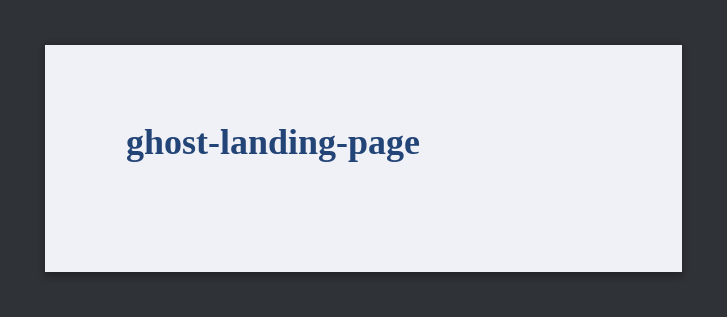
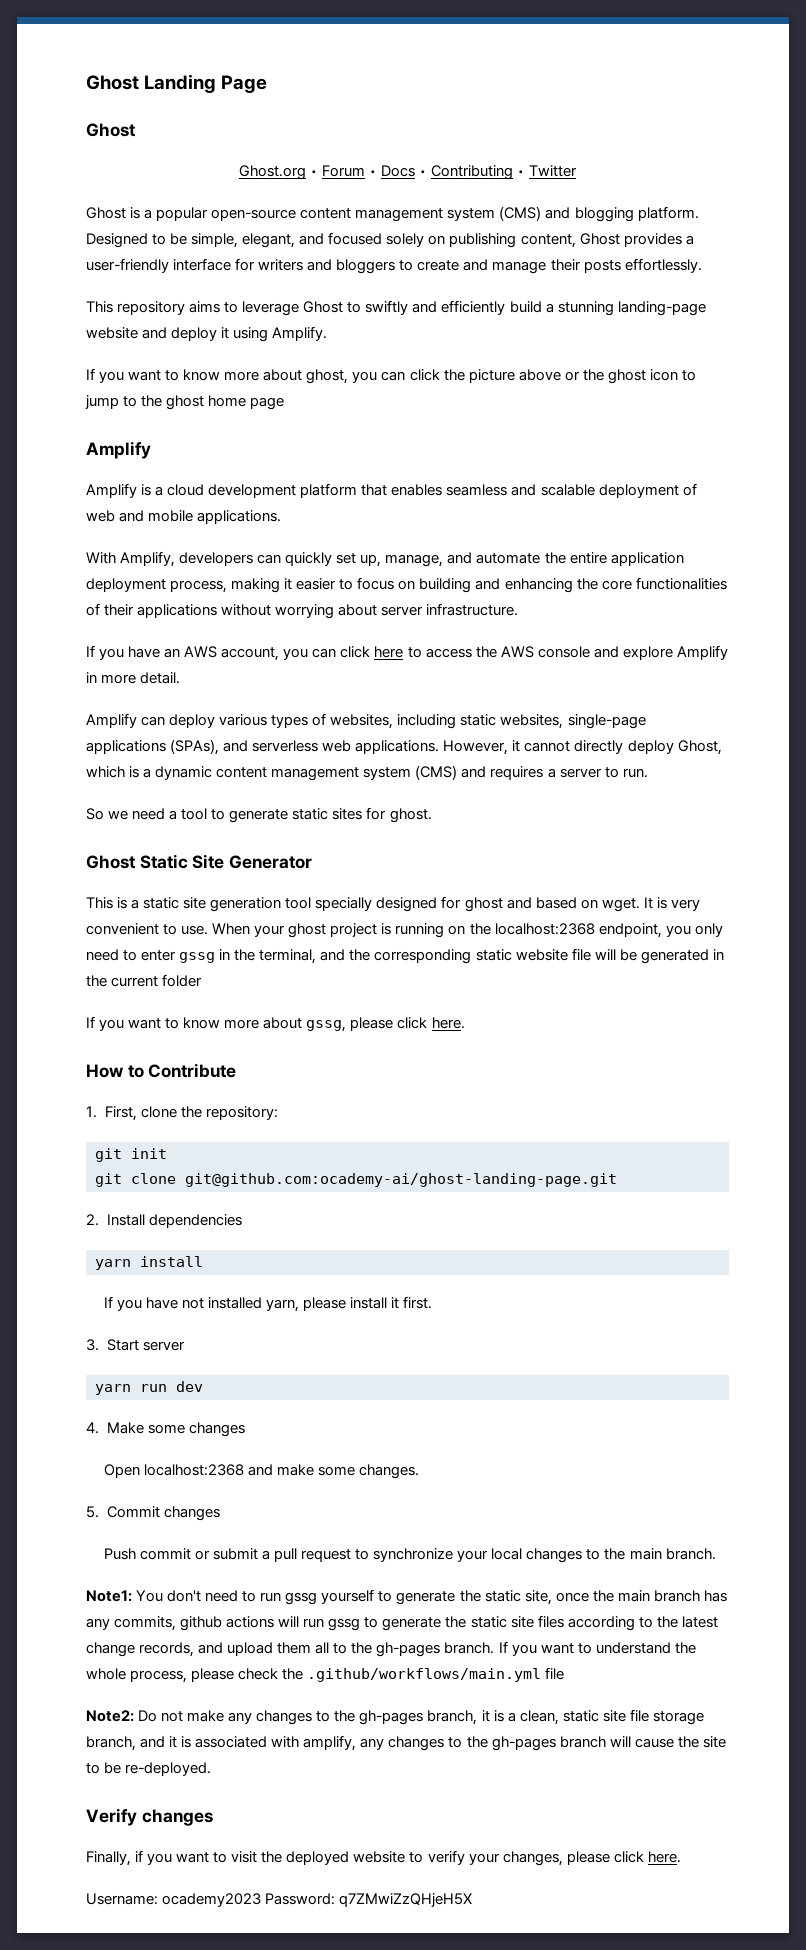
- ghost-landing-page
+ Ghost Landing Page
+ Ghost
+ Ghost.org • Forum • Docs • Contributing • Twitter
+ Ghost is a popular open-source content management system (CMS) and blogging platform. Designed to be simple, elegant, and focused solely on publishing content, Ghost provides a user-friendly interface for writers and bloggers to create and manage their posts effortlessly.
+ This repository aims to leverage Ghost to swiftly and efficiently build a stunning landing-page website and deploy it using Amplify.
+ If you want to know more about ghost, you can click the picture above or the ghost icon to jump to the ghost home page
+ Amplify
+ Amplify is a cloud development platform that enables seamless and scalable deployment of web and mobile applications.
+ With Amplify, developers can quickly set up, manage, and automate the entire application deployment process, making it easier to focus on building and enhancing the core functionalities of their applications without worrying about server infrastructure.
+ If you have an AWS account, you can click here to access the AWS console and explore Amplify in more detail.
+ Amplify can deploy various types of websites, including static websites, single-page applications (SPAs), and serverless web applications. However, it cannot directly deploy Ghost, which is a dynamic content management system (CMS) and requires a server to run.
+ So we need a tool to generate static sites for ghost.
+ Ghost Static Site Generator
+ This is a static site generation tool specially designed for ghost and based on wget. It is very convenient to use. When your ghost project is running on the localhost:2368 endpoint, you only need to enter gssg in the terminal, and the corresponding static website file will be generated in the current folder
+ If you want to know more about gssg, please click here.
+ How to Contribute
+ 1. First, clone the repository:
+ git init
+ git clone git@github.com:ocademy-ai/ghost-landing-page.git
+ 2. Install dependencies
+ yarn install
+ If you have not installed yarn, please install it first.
+ 3. Start server
+ yarn run dev
+ 4. Make some changes
+ Open localhost:2368 and make some changes.
+ 5. Commit changes
+ Push commit or submit a pull request to synchronize your local changes to the main branch.
+ Note1: You don't need to run gssg yourself to generate the static site, once the main branch has any commits, github actions will run gssg to generate the static site files according to the latest change records, and upload them all to the gh-pages branch. If you want to understand the whole process, please check the .github/workflows/main.yml file
+ Note2: Do not make any changes to the gh-pages branch, it is a clean, static site file storage branch, and it is associated with amplify, any changes to the gh-pages branch will cause the site to be re-deployed.
+ Verify changes
+ Finally, if you want to visit the deployed website to verify your changes, please click here.
+ Username: ocademy2023 Password: q7ZMwiZzQHjeH5X

